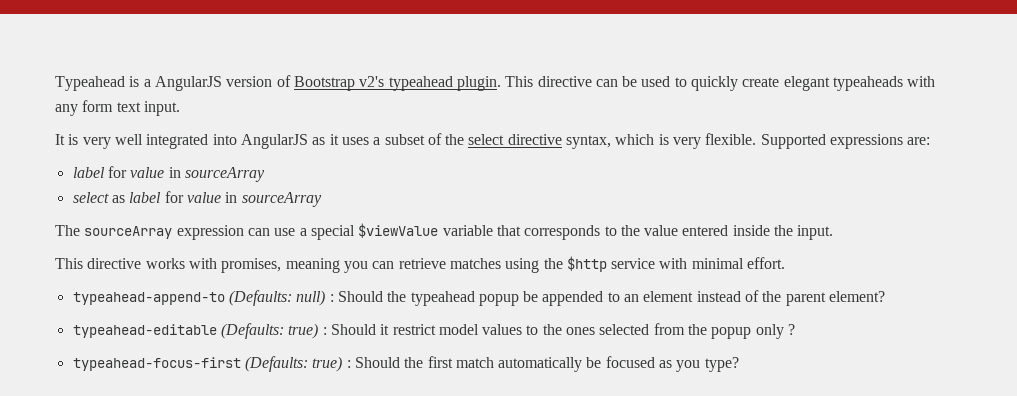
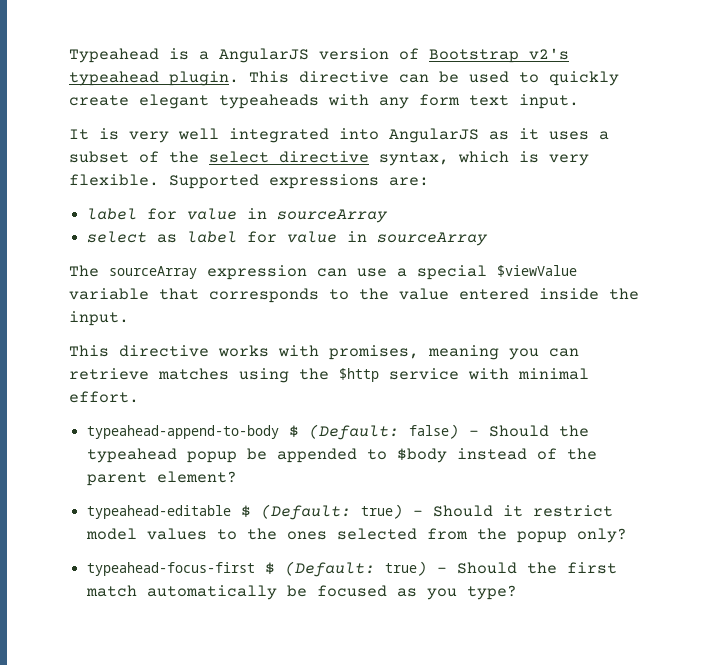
- typeahead-append-to (Defaults: null) : Should the typeahead popup be appended to an element instead of the parent element?
+ typeahead-append-to-body $ (Default: false) - Should the typeahead popup be appended to $body instead of the parent element?
- typeahead-editable (Defaults: true) : Should it restrict model values to the ones selected from the popup only ?
+ typeahead-editable $ (Default: true) - Should it restrict model values to the ones selected from the popup only?
- typeahead-focus-first (Defaults: true) : Should the first match automatically be focused as you type?
+ typeahead-focus-first $ (Default: true) - Should the first match automatically be focused as you type?

